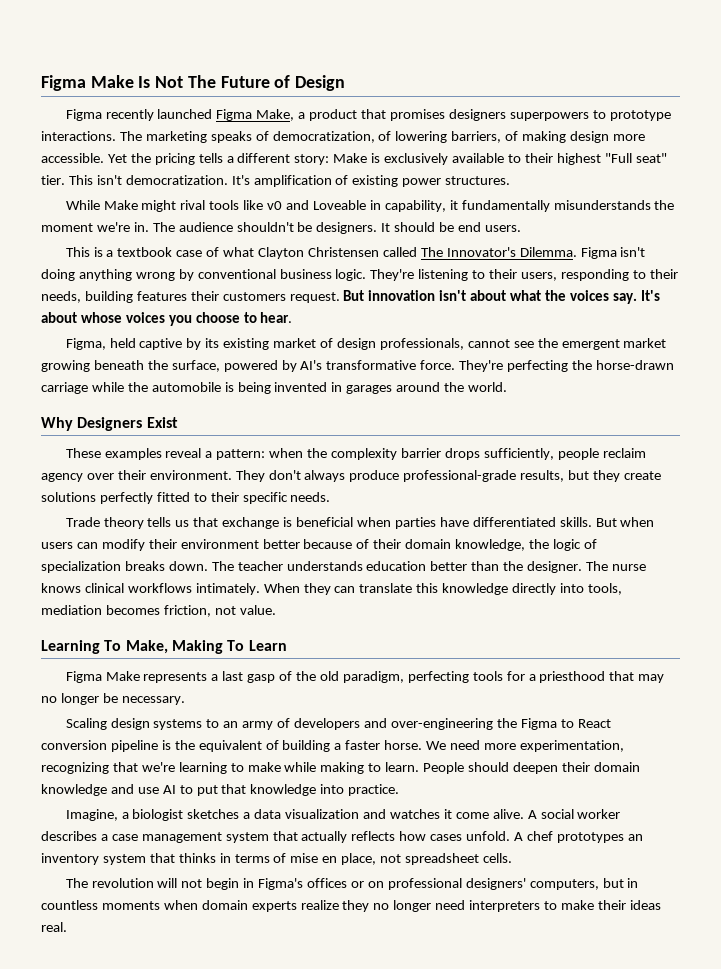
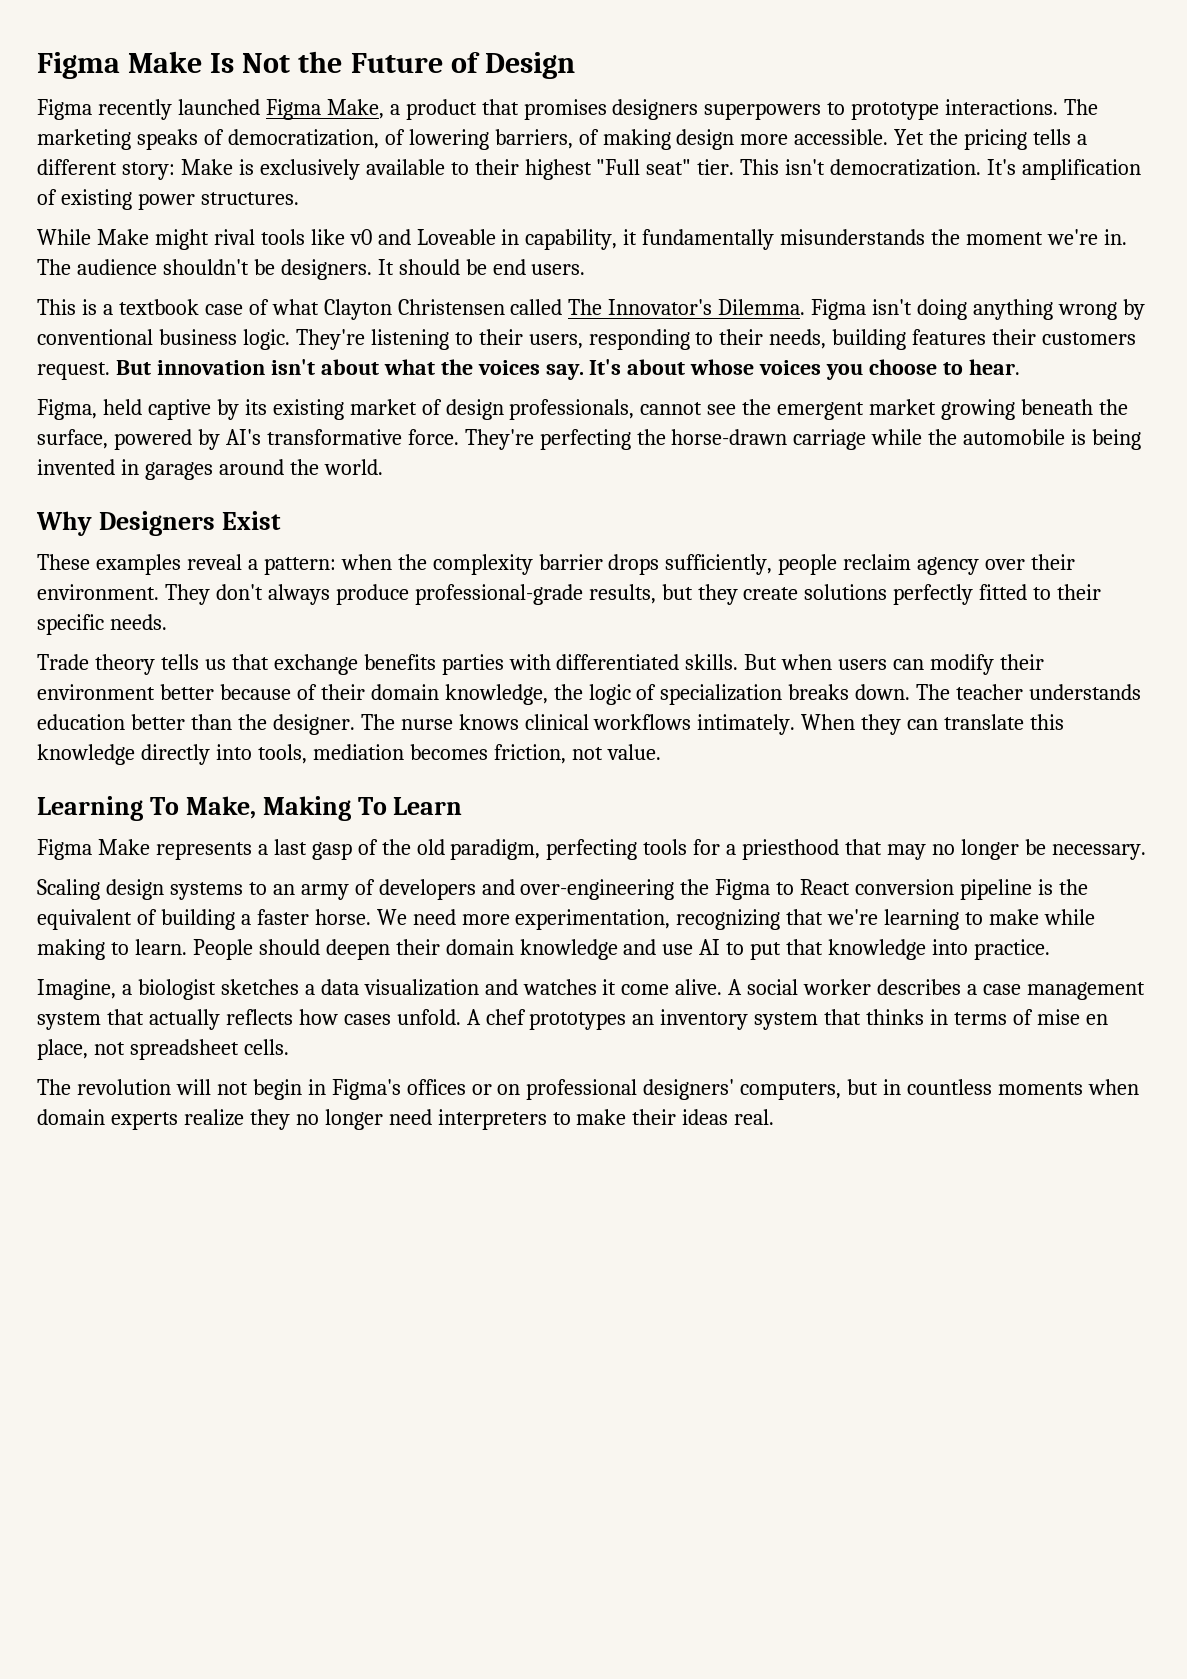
- Figma Make Is Not The Future of Design
+ Figma Make Is Not the Future of Design
- Trade theory tells us that exchange is beneficial when parties have differentiated skills.
+ Trade theory tells us that exchange benefits parties with differentiated skills.

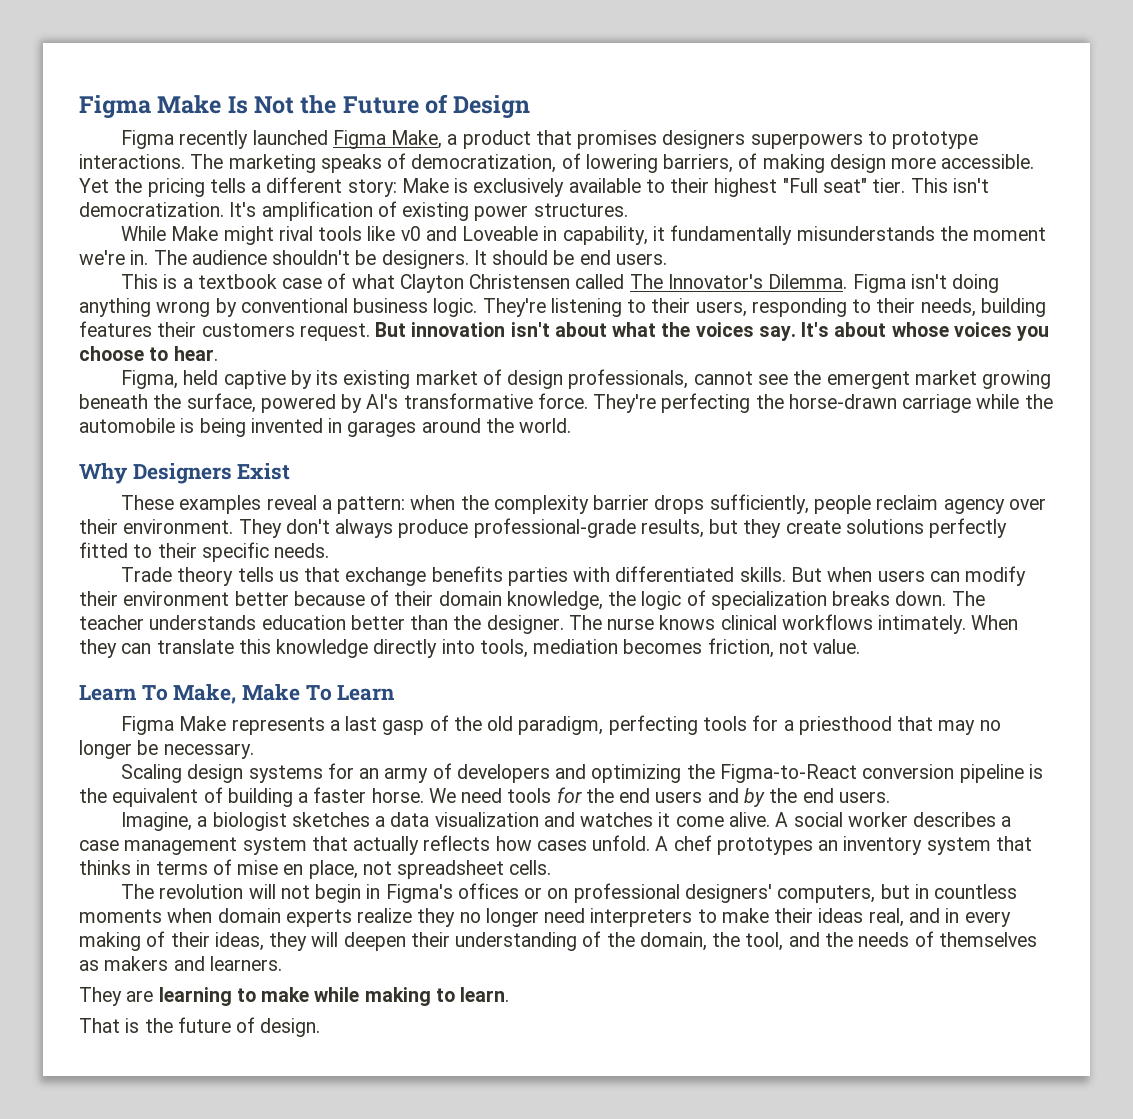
- Learning To Make, Making To Learn
+ Learn To Make, Make To Learn
- Scaling design systems to an army of developers and over-engineering the Figma to React conversion pipeline is the equivalent of building a faster horse.
+ Scaling design systems for an army of developers and optimizing the Figma-to-React conversion pipeline is the equivalent of building a faster horse.
- We need more experimentation, recognizing that we're learning to make while making to learn. People should deepen their domain knowledge and use AI to put that knowledge into practice.
+ We need tools for the end users and by the end users.
- The revolution will not begin in Figma's offices or on professional designers' computers, but in countless moments when domain experts realize they no longer need interpreters to make their ideas real.
+ The revolution will not begin in Figma's offices or on professional designers' computers, but in countless moments when domain experts realize they no longer need interpreters to make their ideas real, and in every making of their ideas, they will deepen their understanding of the domain, the tool, and the needs of themselves as makers and learners.
+ They are learning to make while making to learn.
+ That is the future of design.

